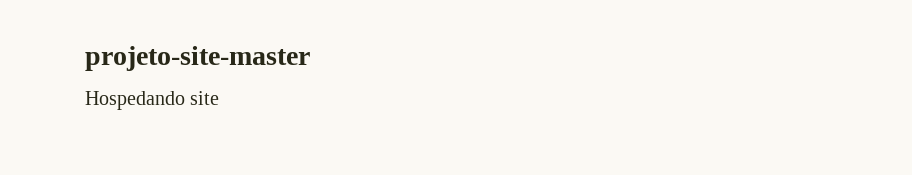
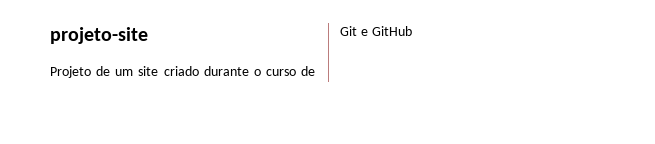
- projeto-site-master
- Hospedando site
+ projeto-site
+ Projeto de um site criado durante o curso de Git e GitHub

